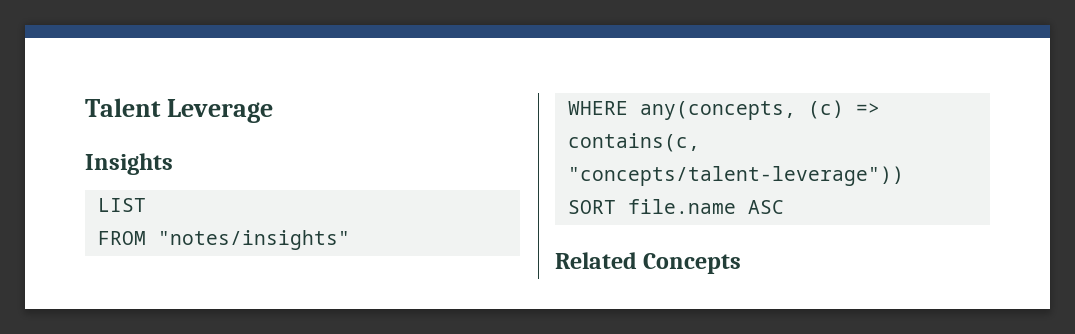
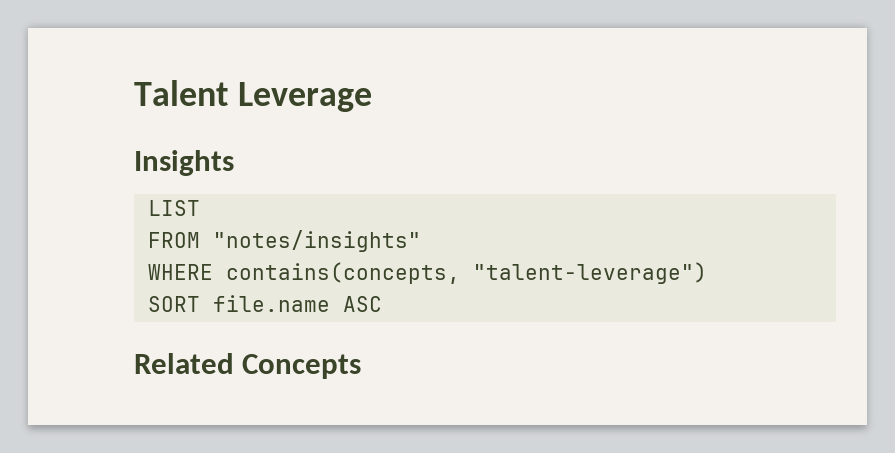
- WHERE any(concepts, (c) => contains(c, "concepts/talent-leverage"))
+ WHERE contains(concepts, "talent-leverage")

